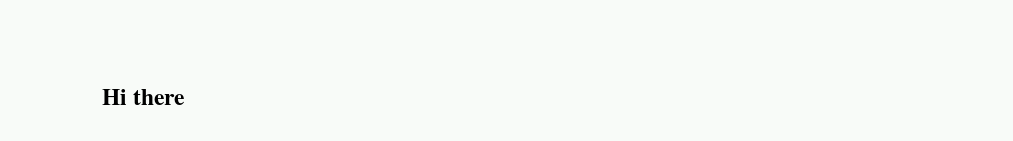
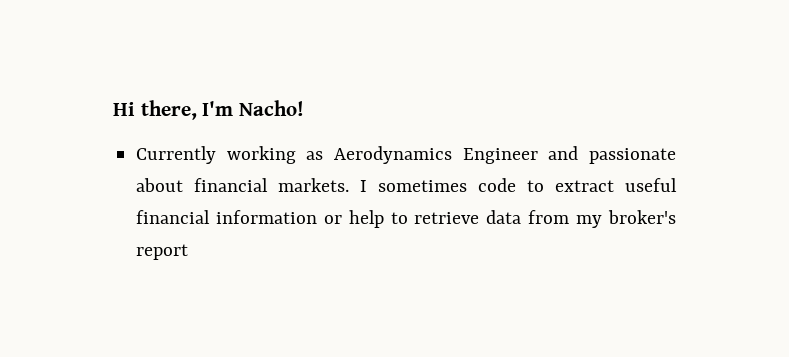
- Hi there
+ Hi there, I'm Nacho!
+ Currently working as Aerodynamics Engineer and passionate about financial markets. I sometimes code to extract useful financial information or help to retrieve data from my broker's report

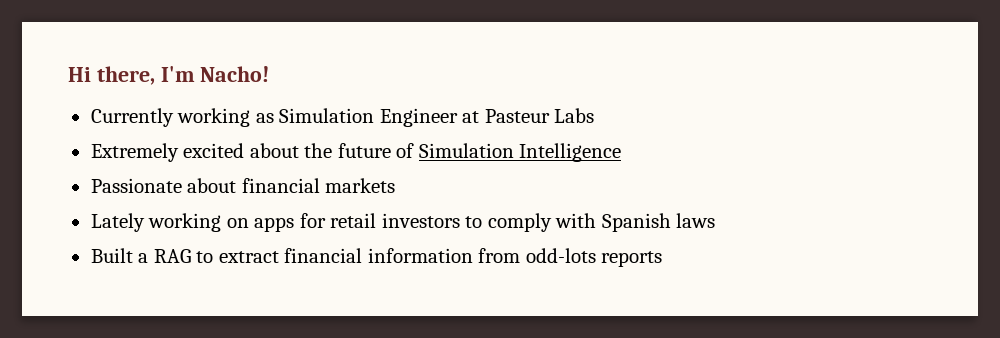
- Currently working as Aerodynamics Engineer and passionate about financial markets. I sometimes code to extract useful financial information or help to retrieve data from my broker's report
+ Currently working as Simulation Engineer at Pasteur Labs
+ Extremely excited about the future of Simulation Intelligence
+ Passionate about financial markets
+ Lately working on apps for retail investors to comply with Spanish laws
+ Built a RAG to extract financial information from odd-lots reports

